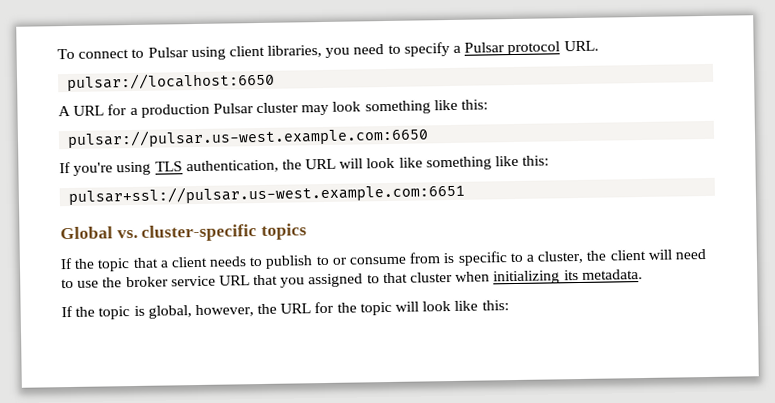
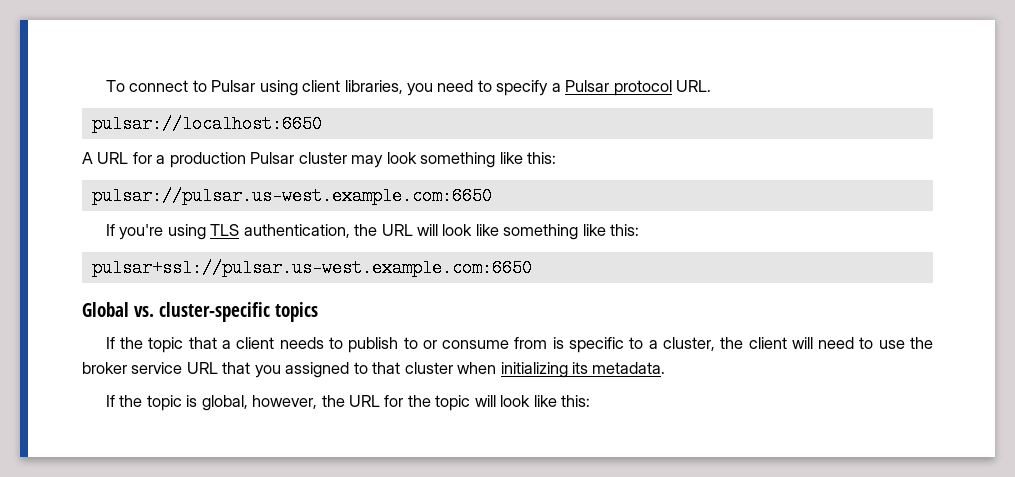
- pulsar+ssl://pulsar.us-west.example.com:6651
+ pulsar+ssl://pulsar.us-west.example.com:6650

